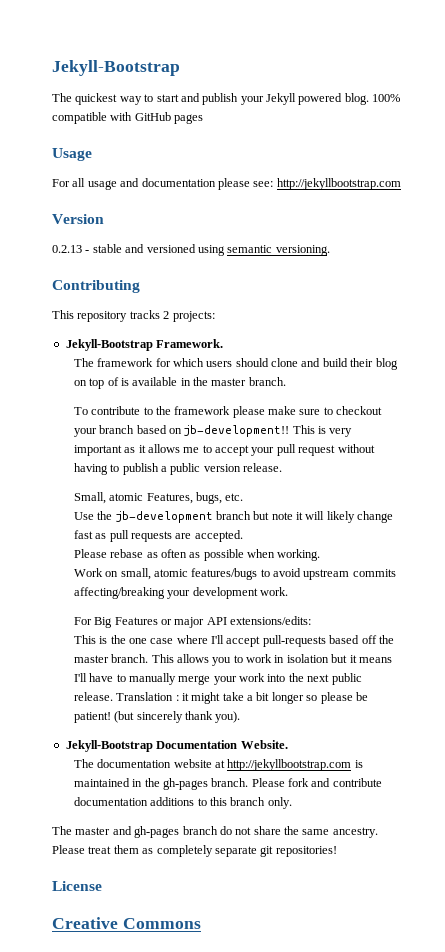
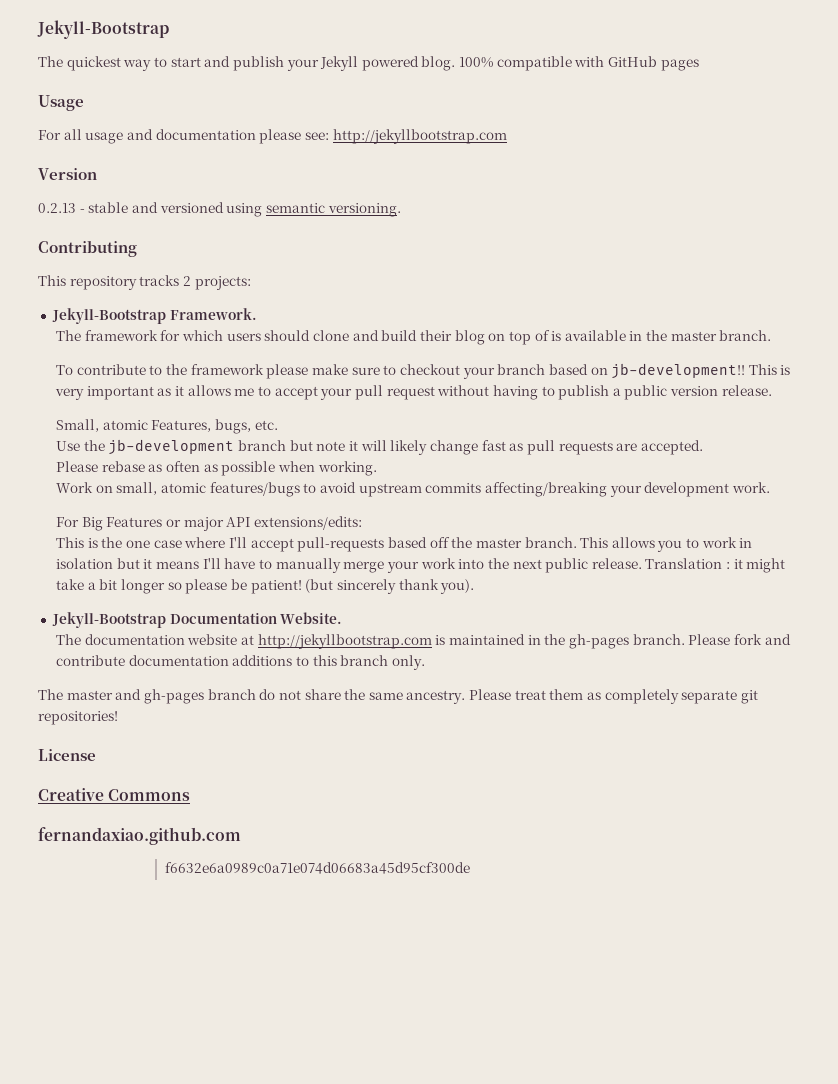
+ fernandaxiao.github.com
+ f6632e6a0989c0a71e074d06683a45d95cf300de

